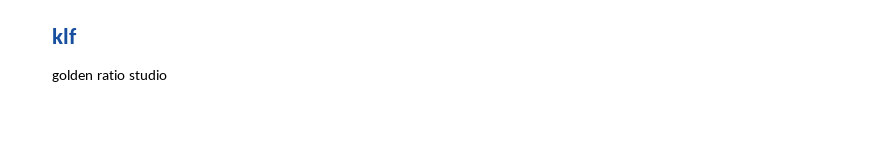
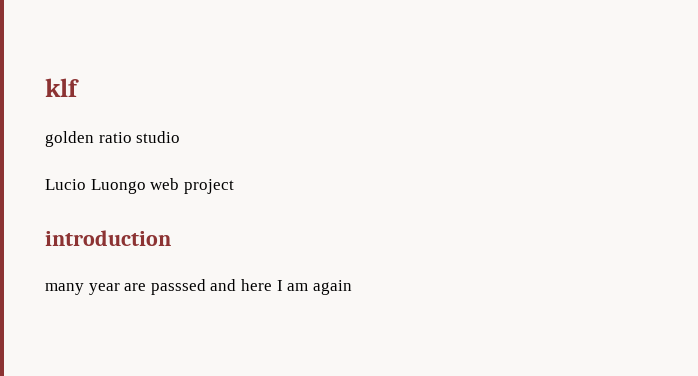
+ Lucio Luongo web project
+ introduction
+ many year are passsed and here I am again

